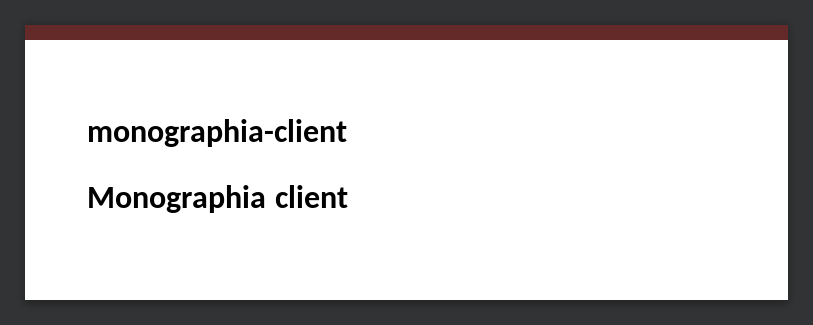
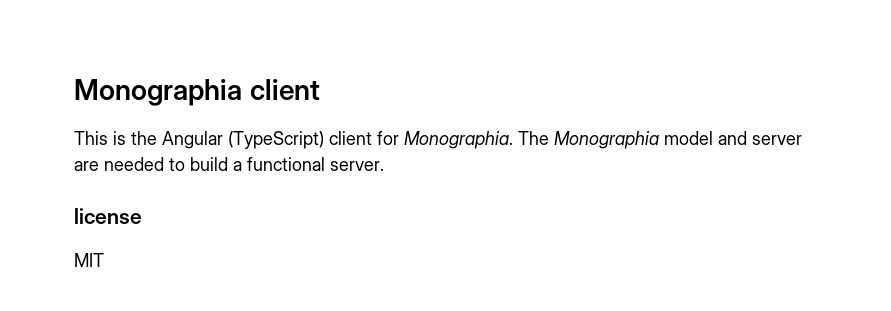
- monographia-client
+ This is the Angular (TypeScript) client for Monographia. The Monographia model and server are needed to build a functional server.
+ license
+ MIT

